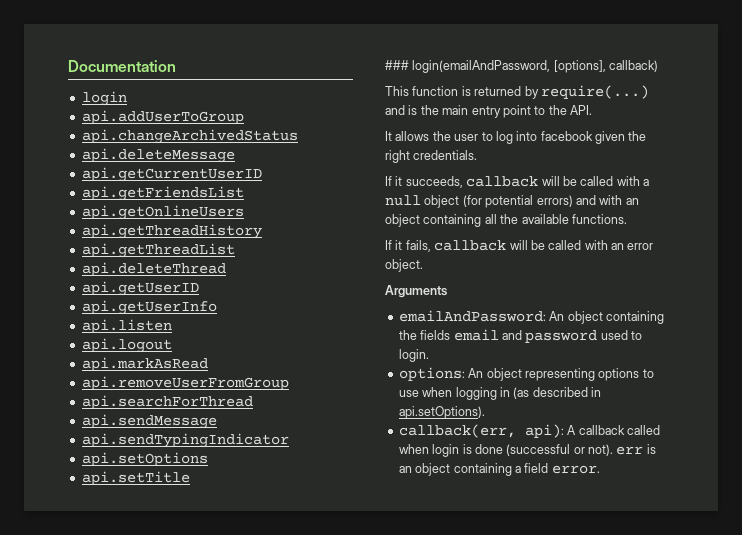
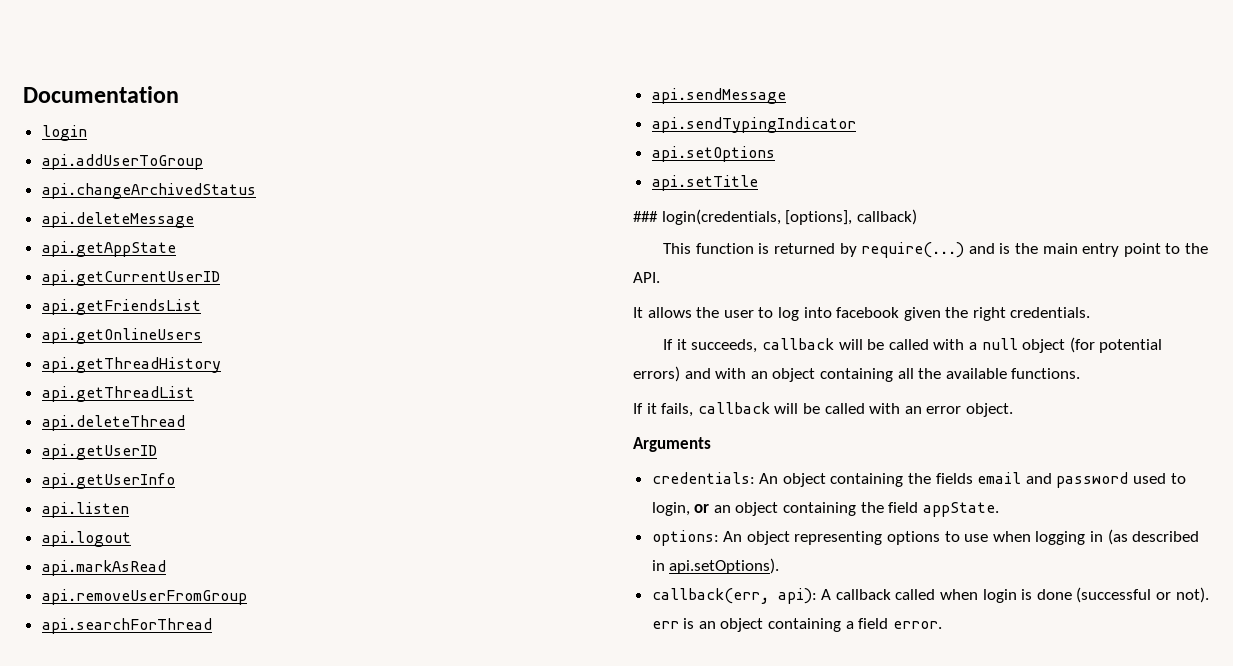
+ api.getAppState
- ### login(emailAndPassword, [options], callback)
+ ### login(credentials, [options], callback)
- emailAndPassword: An object containing the fields email and password used to login.
+ credentials: An object containing the fields email and password used to login, or an object containing the field appState.

